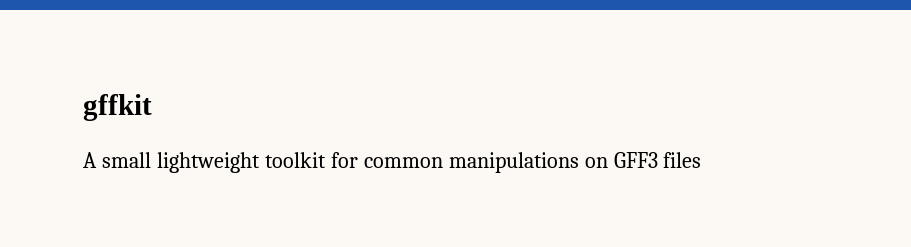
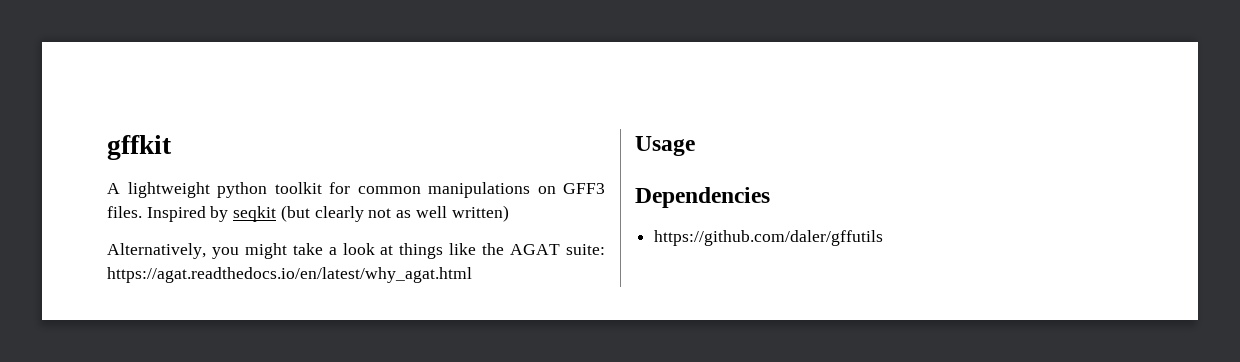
- A small lightweight toolkit for common manipulations on GFF3 files
+ A lightweight python toolkit for common manipulations on GFF3 files. Inspired by seqkit (but clearly not as well written)
+ Alternatively, you might take a look at things like the AGAT suite: https://agat.readthedocs.io/en/latest/why_agat.html
+ Usage
+ Dependencies
+ https://github.com/daler/gffutils

